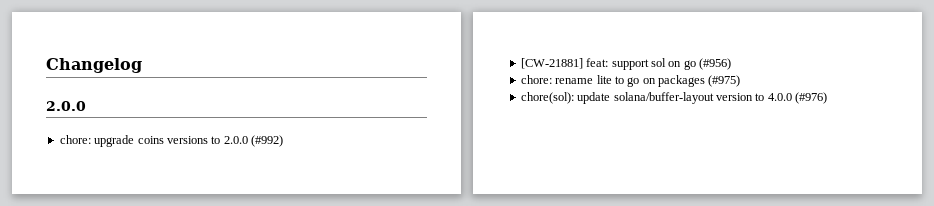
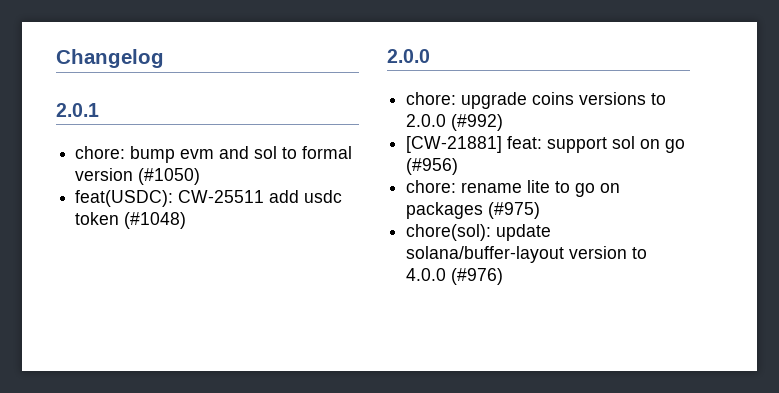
+ 2.0.1
+ chore: bump evm and sol to formal version (#1050)
+ feat(USDC): CW-25511 add usdc token (#1048)

